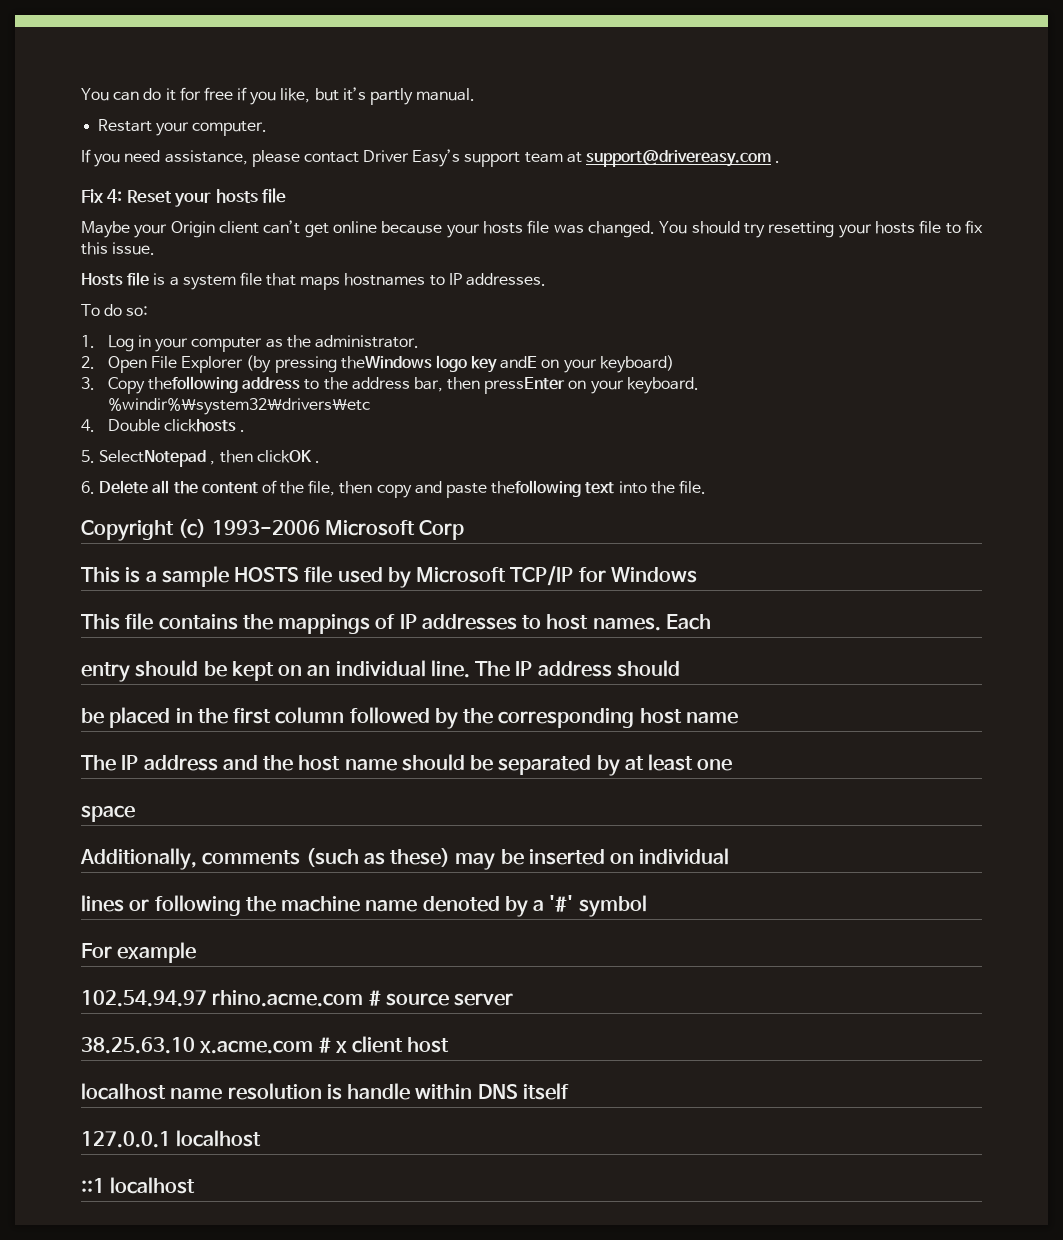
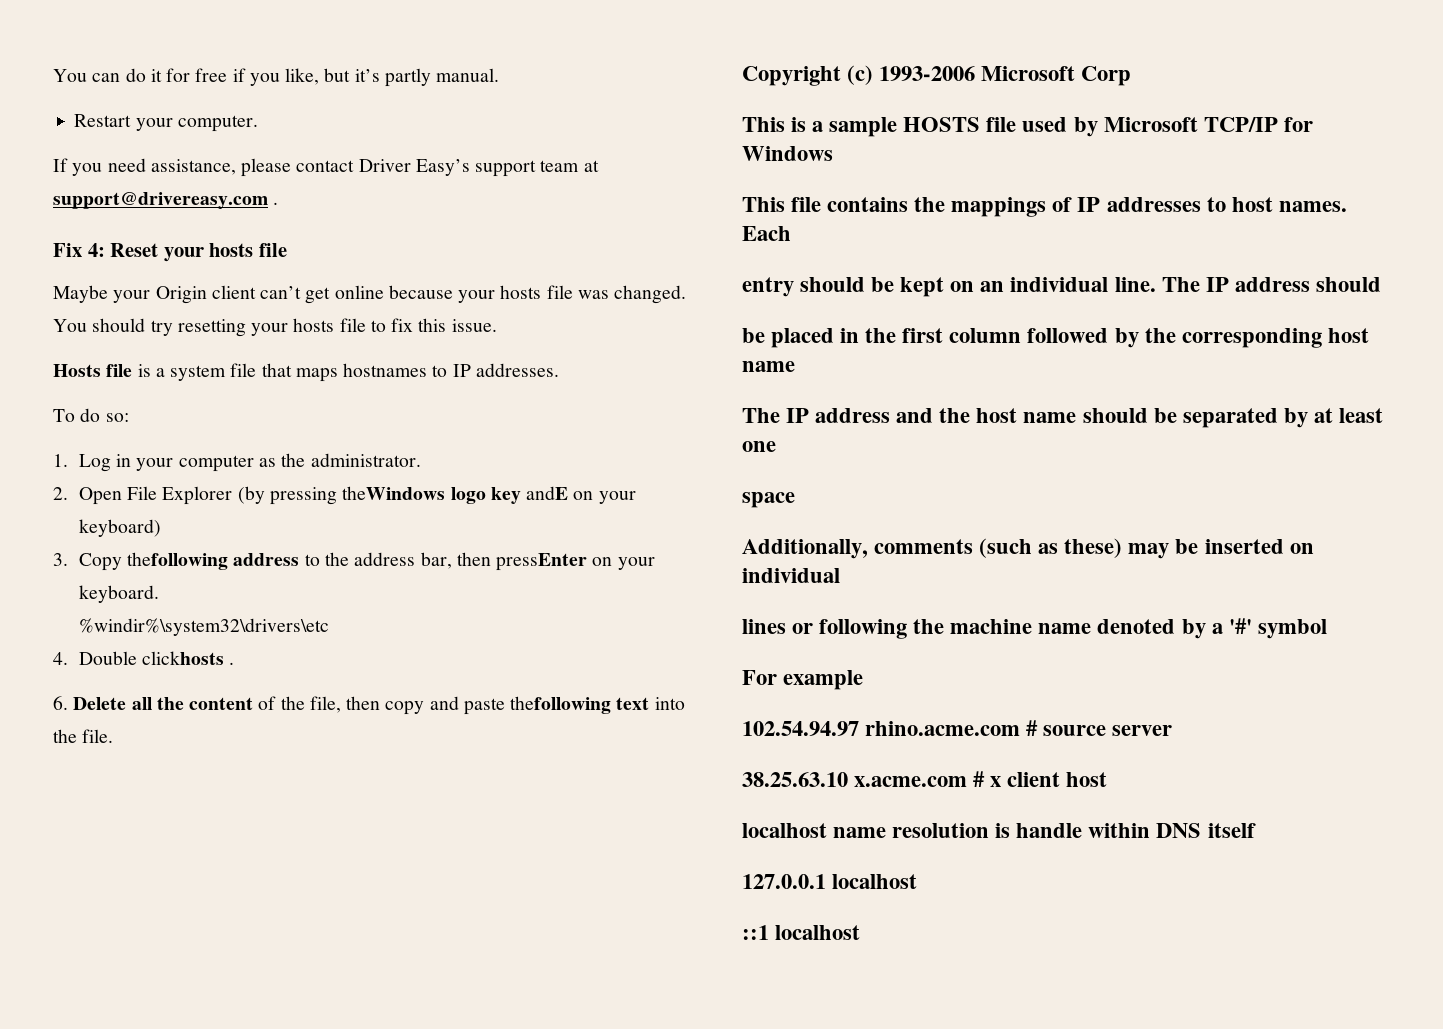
- 5. SelectNotepad , then clickOK .

